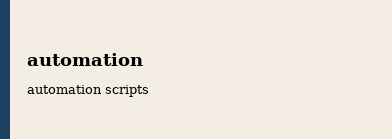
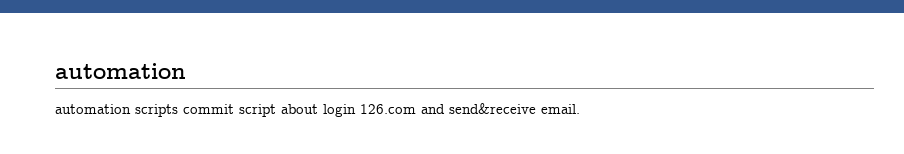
- automation scripts
+ automation scripts commit script about login 126.com and send&receive email.

